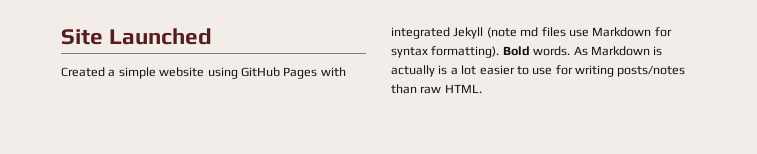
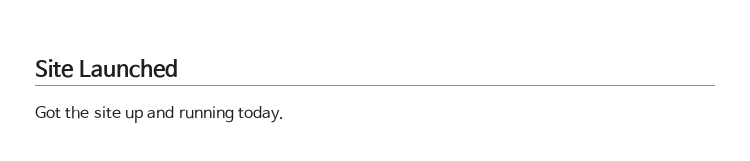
- Created a simple website using GitHub Pages with integrated Jekyll (note md files use Markdown for syntax formatting). Bold words. As Markdown is actually is a lot easier to use for writing posts/notes than raw HTML.
+ Got the site up and running today.

